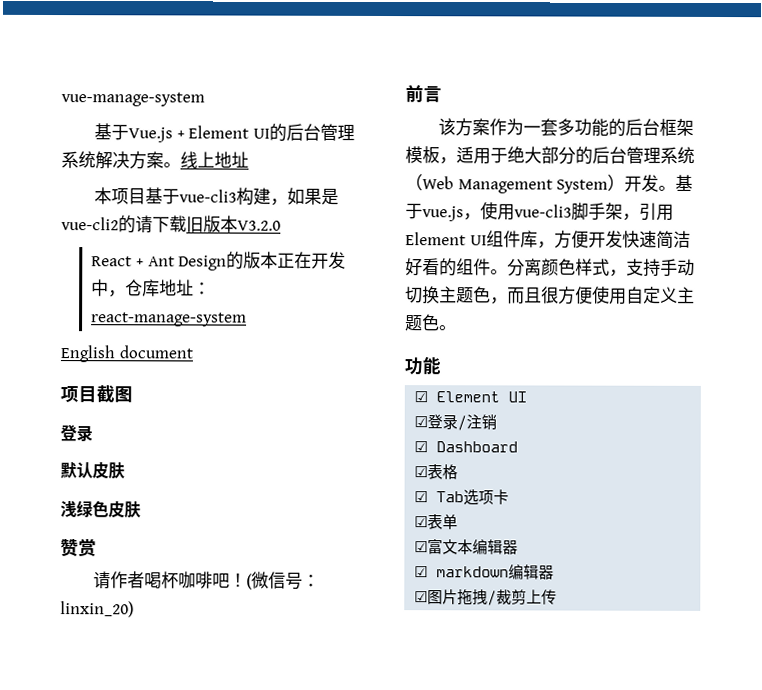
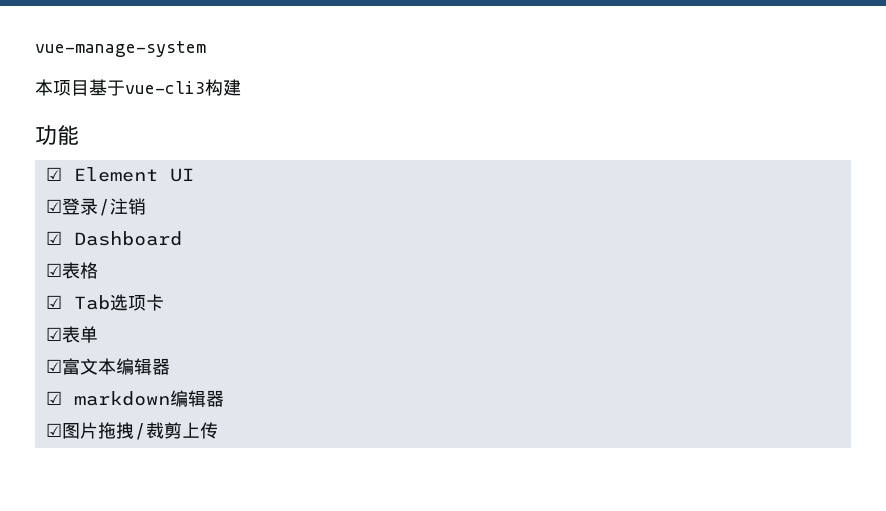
- 基于Vue.js + Element UI的后台管理系统解决方案。线上地址
- 本项目基于vue-cli3构建，如果是vue-cli2的请下载旧版本V3.2.0
- React + Ant Design的版本正在开发中，仓库地址：react-manage-system
- English document
- 项目截图
- 登录
- 默认皮肤
- 浅绿色皮肤
- 赞赏
- 请作者喝杯咖啡吧！(微信号：linxin_20)
- 前言
- 该方案作为一套多功能的后台框架模板，适用于绝大部分的后台管理系统（Web Management System）开发。基于vue.js，使用vue-cli3脚手架，引用Element UI组件库，方便开发快速简洁好看的组件。分离颜色样式，支持手动切换主题色，而且很方便使用自定义主题色。
+ 本项目基于vue-cli3构建

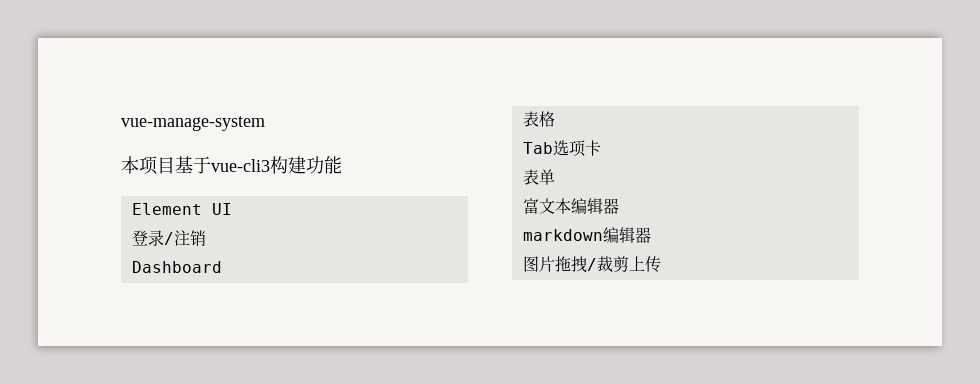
- 本项目基于vue-cli3构建
- 功能
+ 本项目基于vue-cli3构建功能
- ☑ Element UI
+ Element UI
- ☑登录/注销
+ 登录/注销
- ☑ Dashboard
+ Dashboard
- ☑表格
+ 表格
- ☑ Tab选项卡
+ Tab选项卡
- ☑表单
+ 表单
- ☑富文本编辑器
+ 富文本编辑器
- ☑ markdown编辑器
+ markdown编辑器
- ☑图片拖拽/裁剪上传
+ 图片拖拽/裁剪上传

